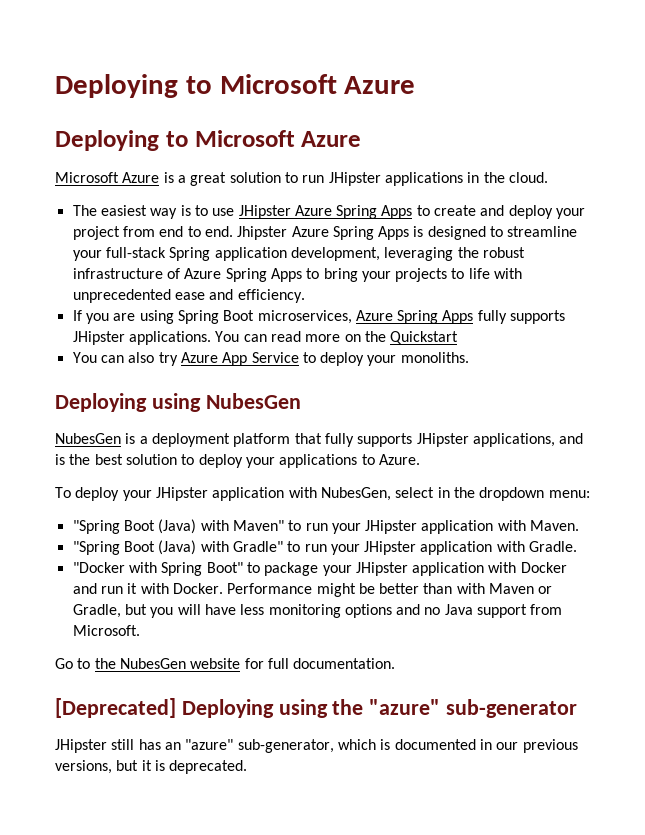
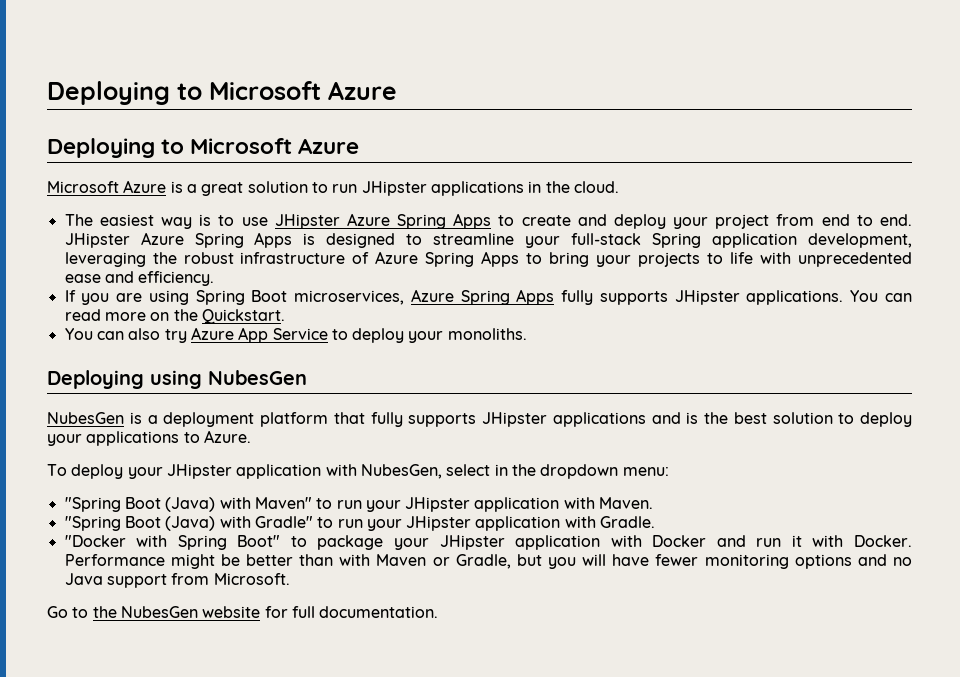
- Jhipster Azure Spring Apps is designed to streamline your full-stack Spring application development, leveraging the robust infrastructure of Azure Spring Apps to bring your projects to life with unprecedented ease and efficiency.
+ JHipster Azure Spring Apps is designed to streamline your full-stack Spring application development, leveraging the robust infrastructure of Azure Spring Apps to bring your projects to life with unprecedented ease and efficiency.
- You can read more on the Quickstart
+ You can read more on the Quickstart.
- NubesGen is a deployment platform that fully supports JHipster applications, and is the best solution to deploy your applications to Azure.
+ NubesGen is a deployment platform that fully supports JHipster applications and is the best solution to deploy your applications to Azure.
- Performance might be better than with Maven or Gradle, but you will have less monitoring options and no Java support from Microsoft.
+ Performance might be better than with Maven or Gradle, but you will have fewer monitoring options and no Java support from Microsoft.
- [Deprecated] Deploying using the "azure" sub-generator
- JHipster still has an "azure" sub-generator, which is documented in our previous versions, but it is deprecated.

